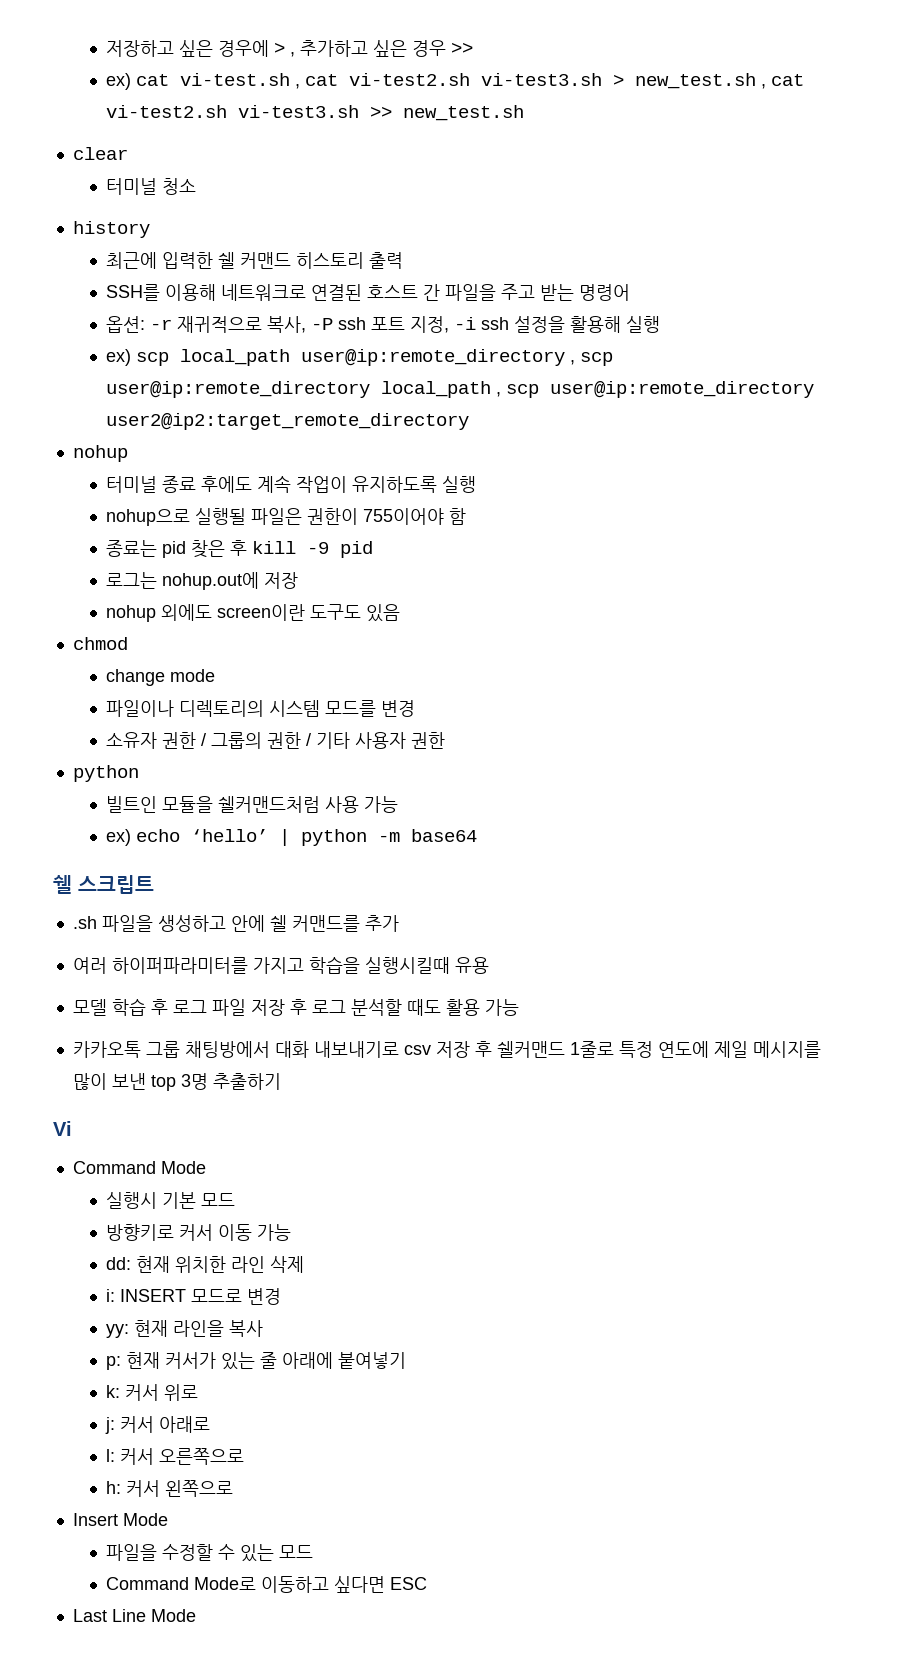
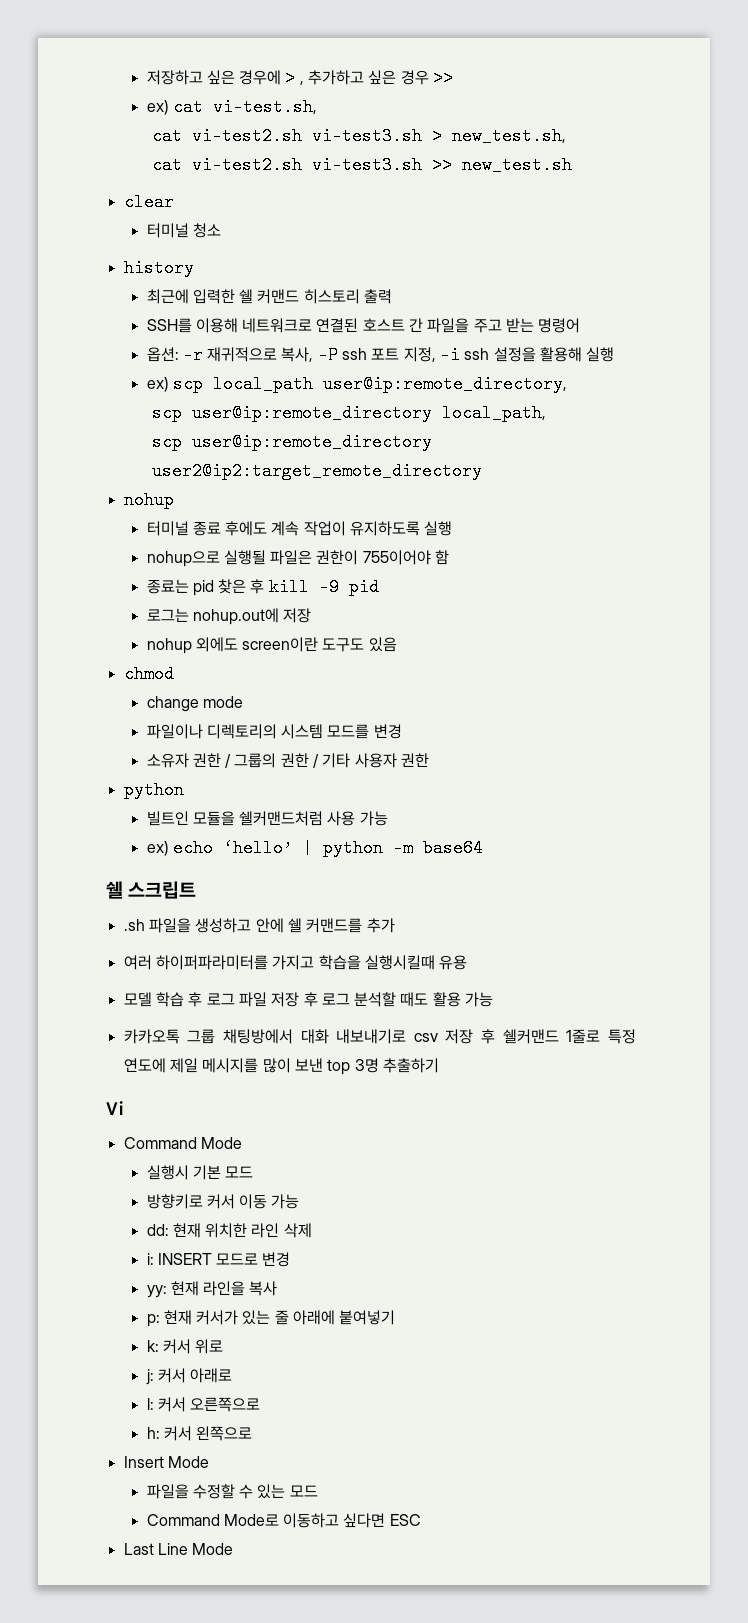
- ex) cat vi-test.sh , cat vi-test2.sh vi-test3.sh > new_test.sh , cat vi-test2.sh vi-test3.sh >> new_test.sh
+ ex) cat vi-test.sh,
+ cat vi-test2.sh vi-test3.sh > new_test.sh,
+ cat vi-test2.sh vi-test3.sh >> new_test.sh
- ex) scp local_path user@ip:remote_directory , scp user@ip:remote_directory local_path , scp user@ip:remote_directory user2@ip2:target_remote_directory
+ ex) scp local_path user@ip:remote_directory,
+ scp user@ip:remote_directory local_path,
+ scp user@ip:remote_directory user2@ip2:target_remote_directory

